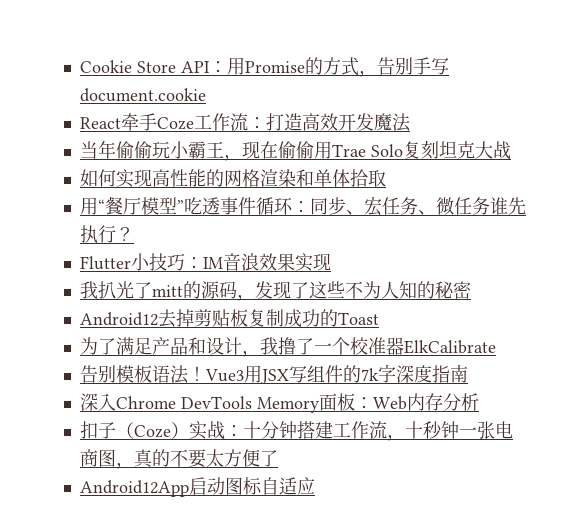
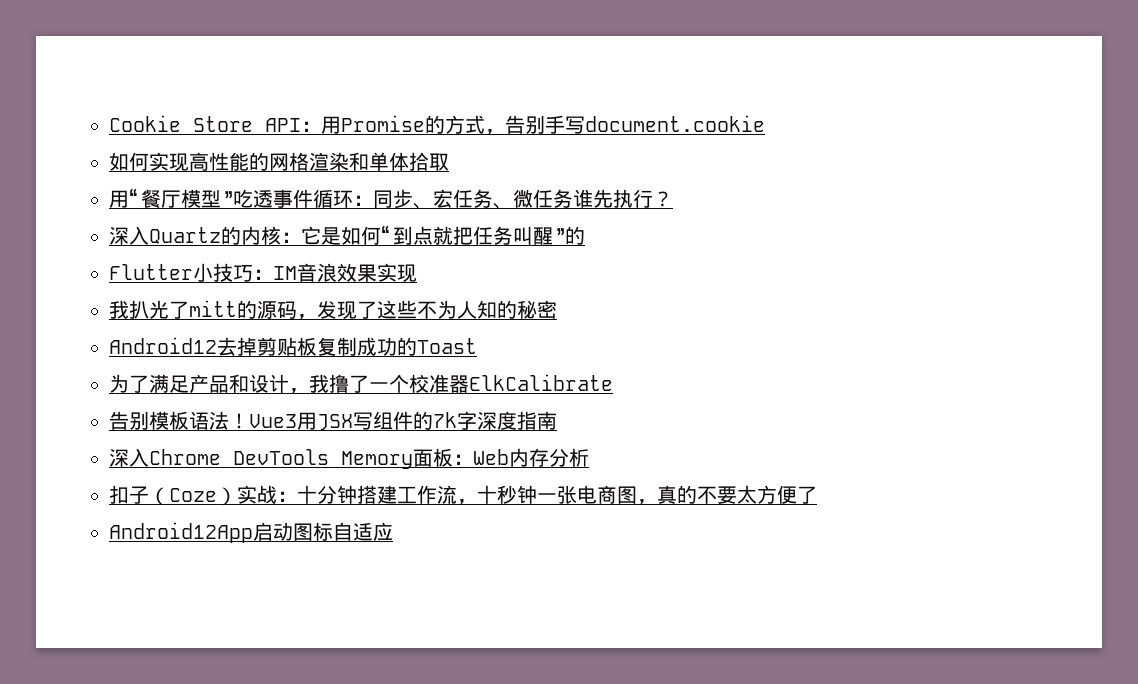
- React牵手Coze工作流：打造高效开发魔法
- 当年偷偷玩小霸王，现在偷偷用Trae Solo复刻坦克大战
+ 深入Quartz的内核：它是如何“到点就把任务叫醒”的

